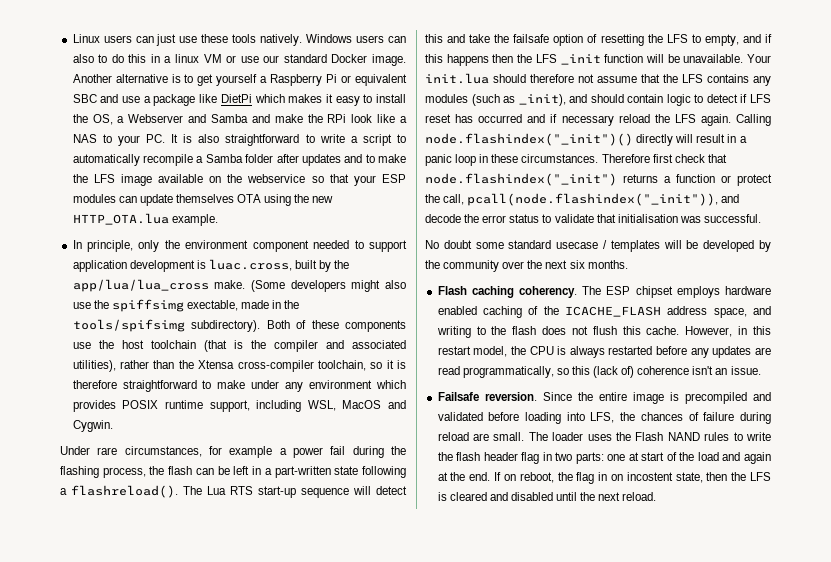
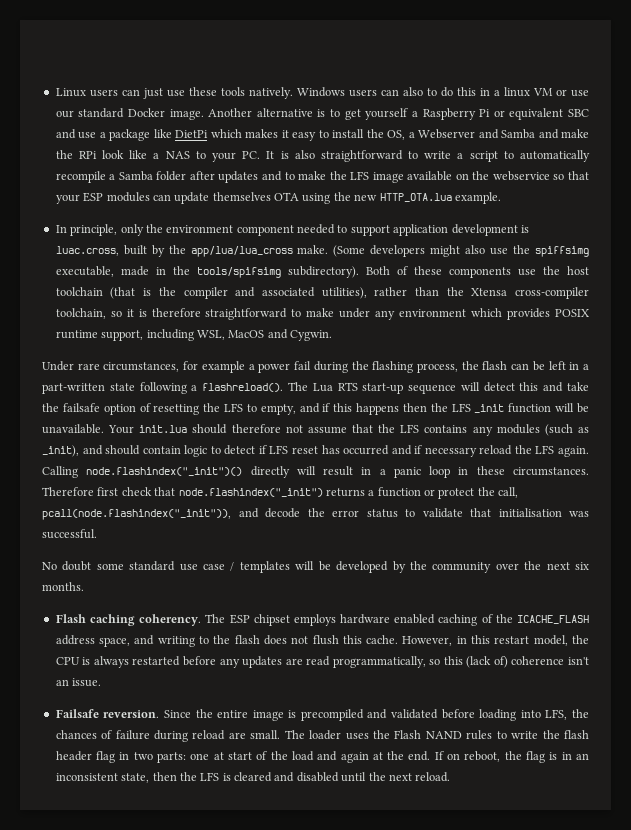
- (Some developers might also use the spiffsimg exectable, made in the tools/spifsimg subdirectory).
+ (Some developers might also use the spiffsimg executable, made in the tools/spifsimg subdirectory).
- No doubt some standard usecase / templates will be developed by the community over the next six months.
+ No doubt some standard use case / templates will be developed by the community over the next six months.
- If on reboot, the flag in on incostent state, then the LFS is cleared and disabled until the next reload.
+ If on reboot, the flag is in an inconsistent state, then the LFS is cleared and disabled until the next reload.

